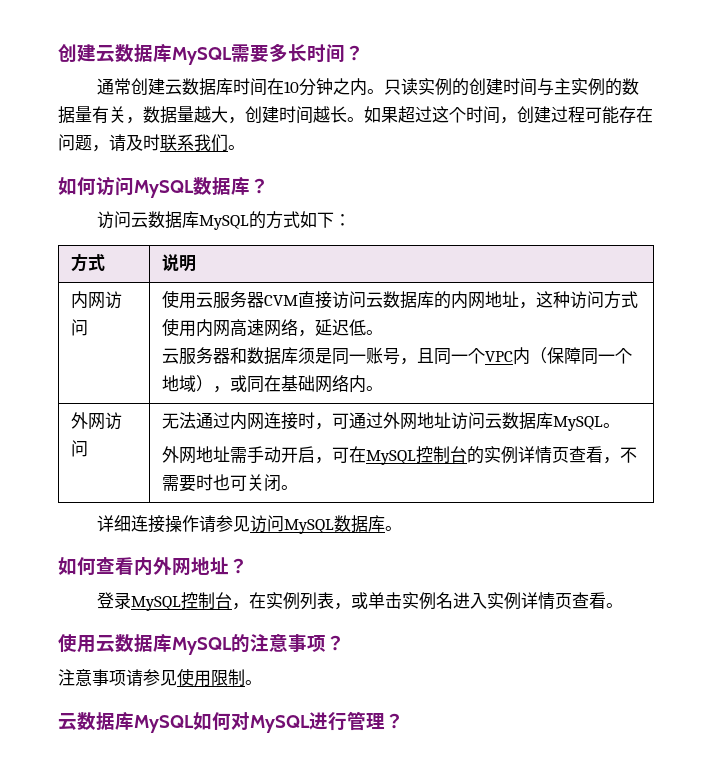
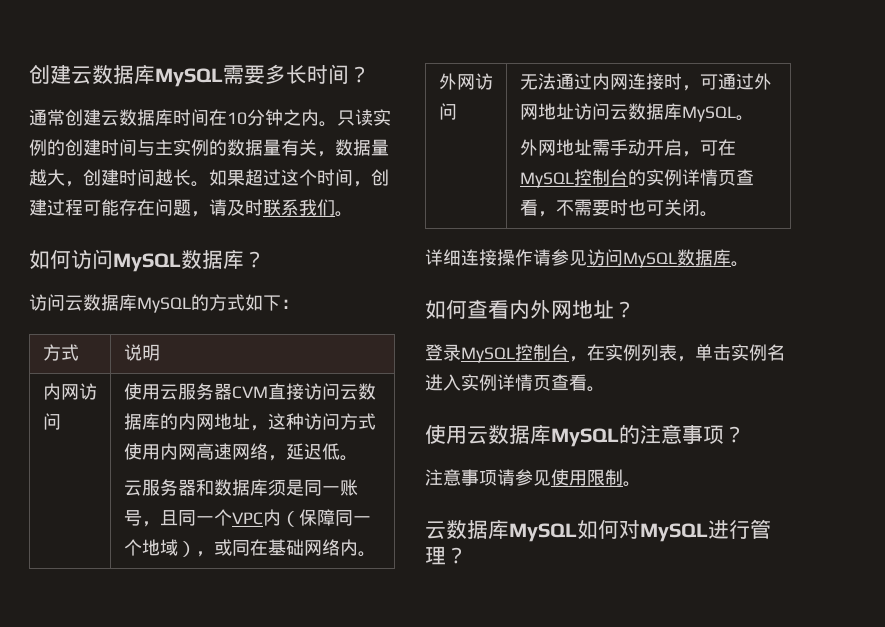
- 登录MySQL控制台，在实例列表，或单击实例名进入实例详情页查看。
+ 登录MySQL控制台，在实例列表，单击实例名进入实例详情页查看。

